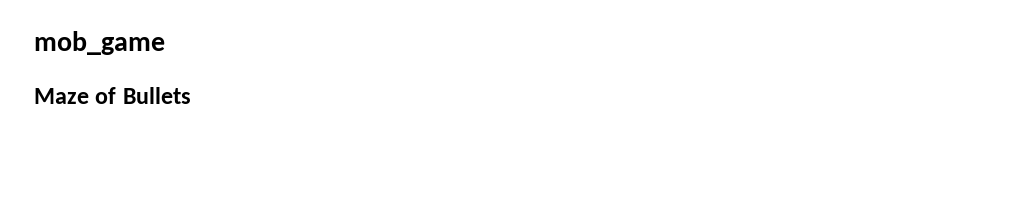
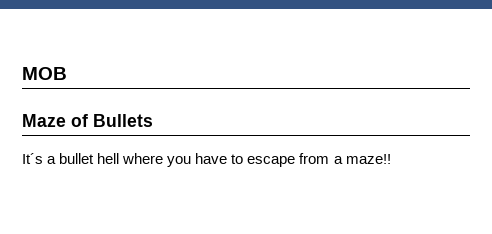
- mob_game
+ MOB
+ It´s a bullet hell where you have to escape from a maze!!

